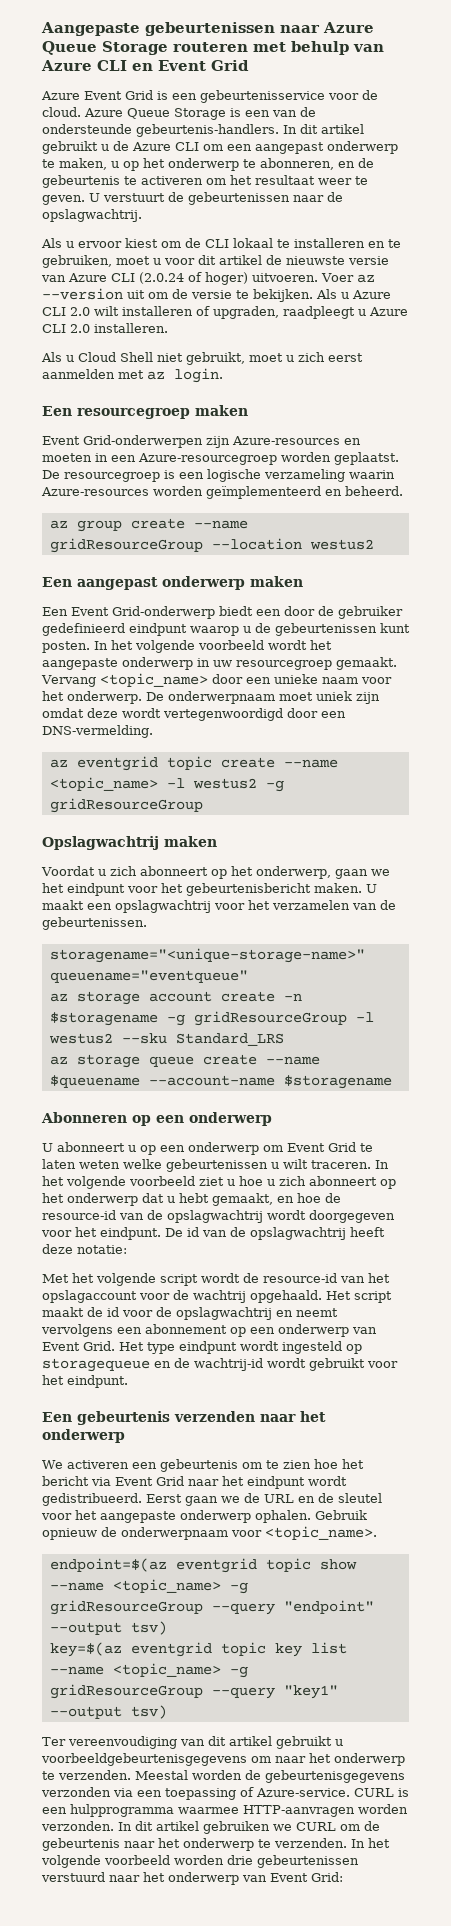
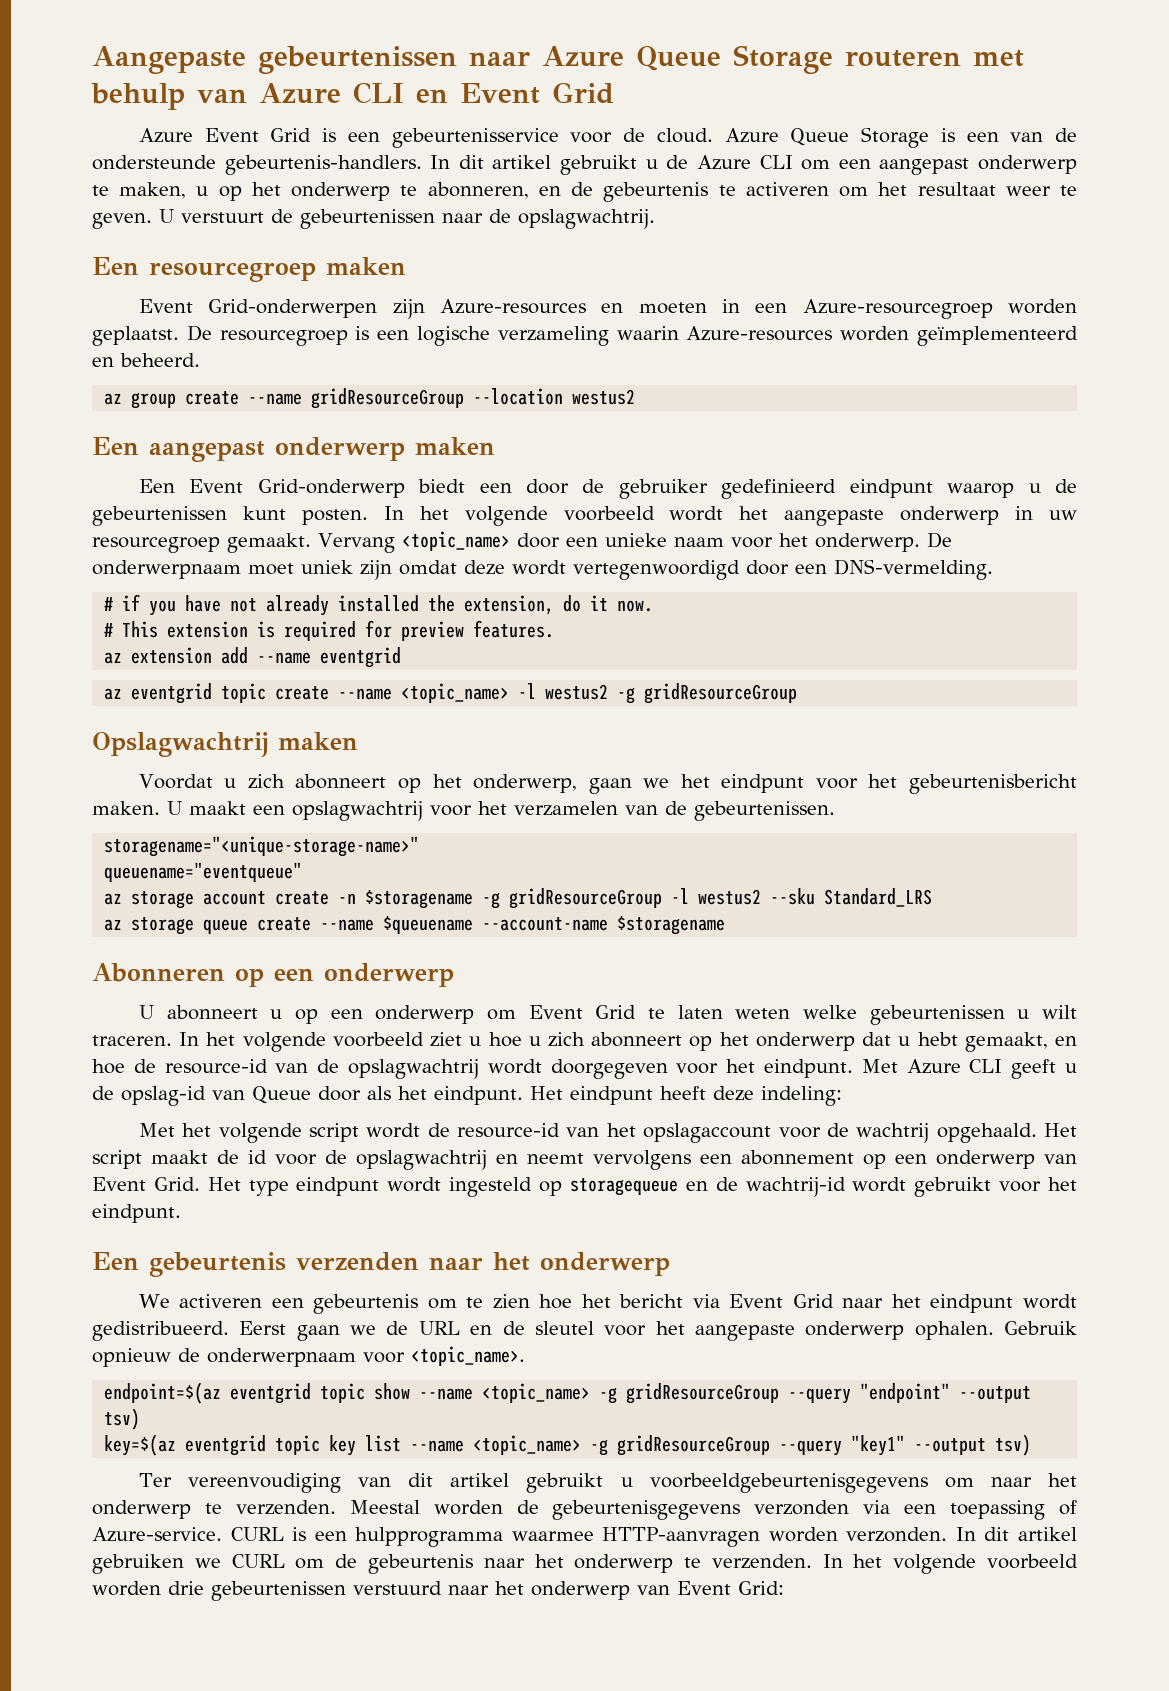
- Als u ervoor kiest om de CLI lokaal te installeren en te gebruiken, moet u voor dit artikel de nieuwste versie van Azure CLI (2.0.24 of hoger) uitvoeren. Voer az --version uit om de versie te bekijken. Als u Azure CLI 2.0 wilt installeren of upgraden, raadpleegt u Azure CLI 2.0 installeren.
- Als u Cloud Shell niet gebruikt, moet u zich eerst aanmelden met az login.
+ # if you have not already installed the extension, do it now.
+ # This extension is required for preview features.
+ az extension add --name eventgrid
- De id van de opslagwachtrij heeft deze notatie:
+ Met Azure CLI geeft u de opslag-id van Queue door als het eindpunt. Het eindpunt heeft deze indeling:

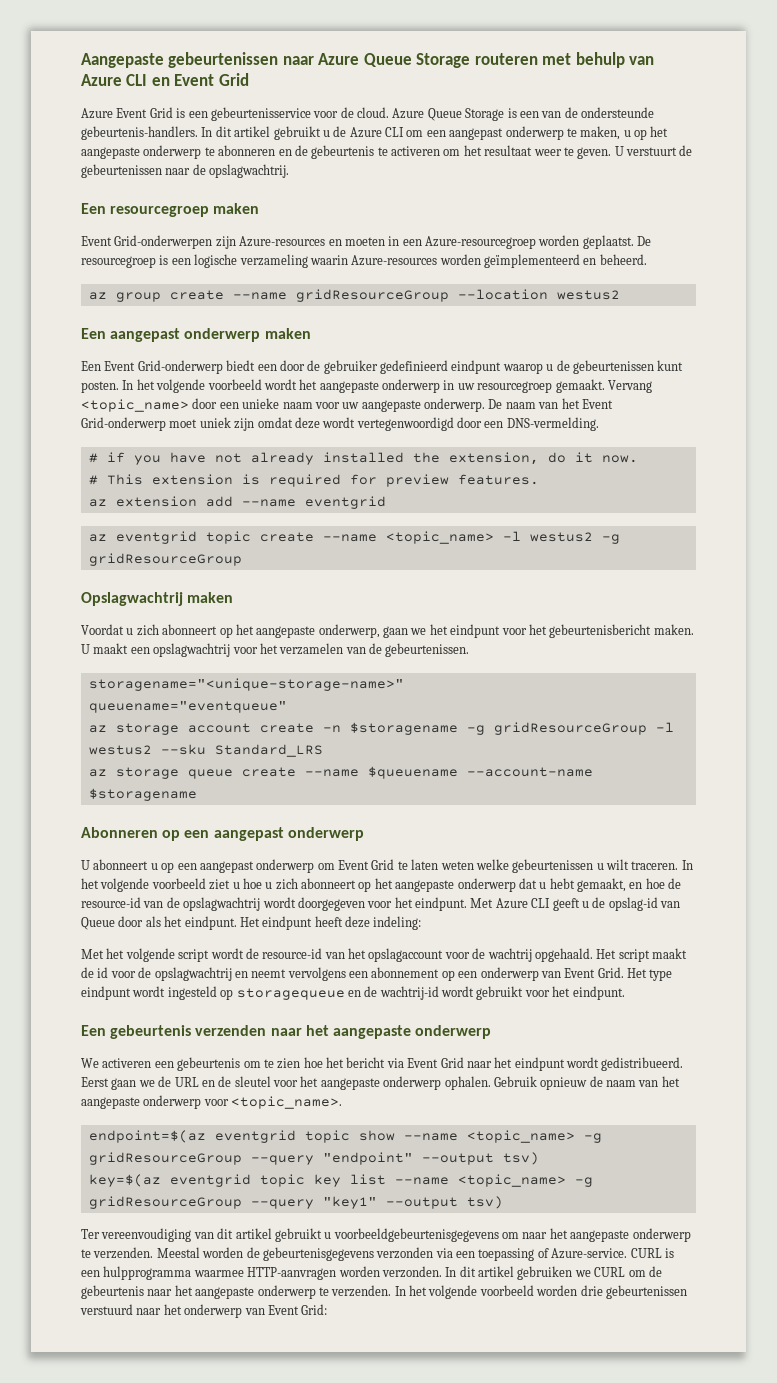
- In dit artikel gebruikt u de Azure CLI om een aangepast onderwerp te maken, u op het onderwerp te abonneren, en de gebeurtenis te activeren om het resultaat weer te geven.
+ In dit artikel gebruikt u de Azure CLI om een aangepast onderwerp te maken, u op het aangepaste onderwerp te abonneren en de gebeurtenis te activeren om het resultaat weer te geven.
- Vervang <topic_name> door een unieke naam voor het onderwerp. De onderwerpnaam moet uniek zijn omdat deze wordt vertegenwoordigd door een DNS-vermelding.
+ Vervang <topic_name> door een unieke naam voor uw aangepaste onderwerp. De naam van het Event Grid-onderwerp moet uniek zijn omdat deze wordt vertegenwoordigd door een DNS-vermelding.
- Voordat u zich abonneert op het onderwerp, gaan we het eindpunt voor het gebeurtenisbericht maken.
+ Voordat u zich abonneert op het aangepaste onderwerp, gaan we het eindpunt voor het gebeurtenisbericht maken.
- Abonneren op een onderwerp
+ Abonneren op een aangepast onderwerp
- U abonneert u op een onderwerp om Event Grid te laten weten welke gebeurtenissen u wilt traceren.
+ U abonneert u op een aangepast onderwerp om Event Grid te laten weten welke gebeurtenissen u wilt traceren.
- In het volgende voorbeeld ziet u hoe u zich abonneert op het onderwerp dat u hebt gemaakt, en hoe de resource-id van de opslagwachtrij wordt doorgegeven voor het eindpunt.
+ In het volgende voorbeeld ziet u hoe u zich abonneert op het aangepaste onderwerp dat u hebt gemaakt, en hoe de resource-id van de opslagwachtrij wordt doorgegeven voor het eindpunt.
- Een gebeurtenis verzenden naar het onderwerp
+ Een gebeurtenis verzenden naar het aangepaste onderwerp
- Gebruik opnieuw de onderwerpnaam voor <topic_name>.
+ Gebruik opnieuw de naam van het aangepaste onderwerp voor <topic_name>.
- Ter vereenvoudiging van dit artikel gebruikt u voorbeeldgebeurtenisgegevens om naar het onderwerp te verzenden.
+ Ter vereenvoudiging van dit artikel gebruikt u voorbeeldgebeurtenisgegevens om naar het aangepaste onderwerp te verzenden.
- In dit artikel gebruiken we CURL om de gebeurtenis naar het onderwerp te verzenden.
+ In dit artikel gebruiken we CURL om de gebeurtenis naar het aangepaste onderwerp te verzenden.

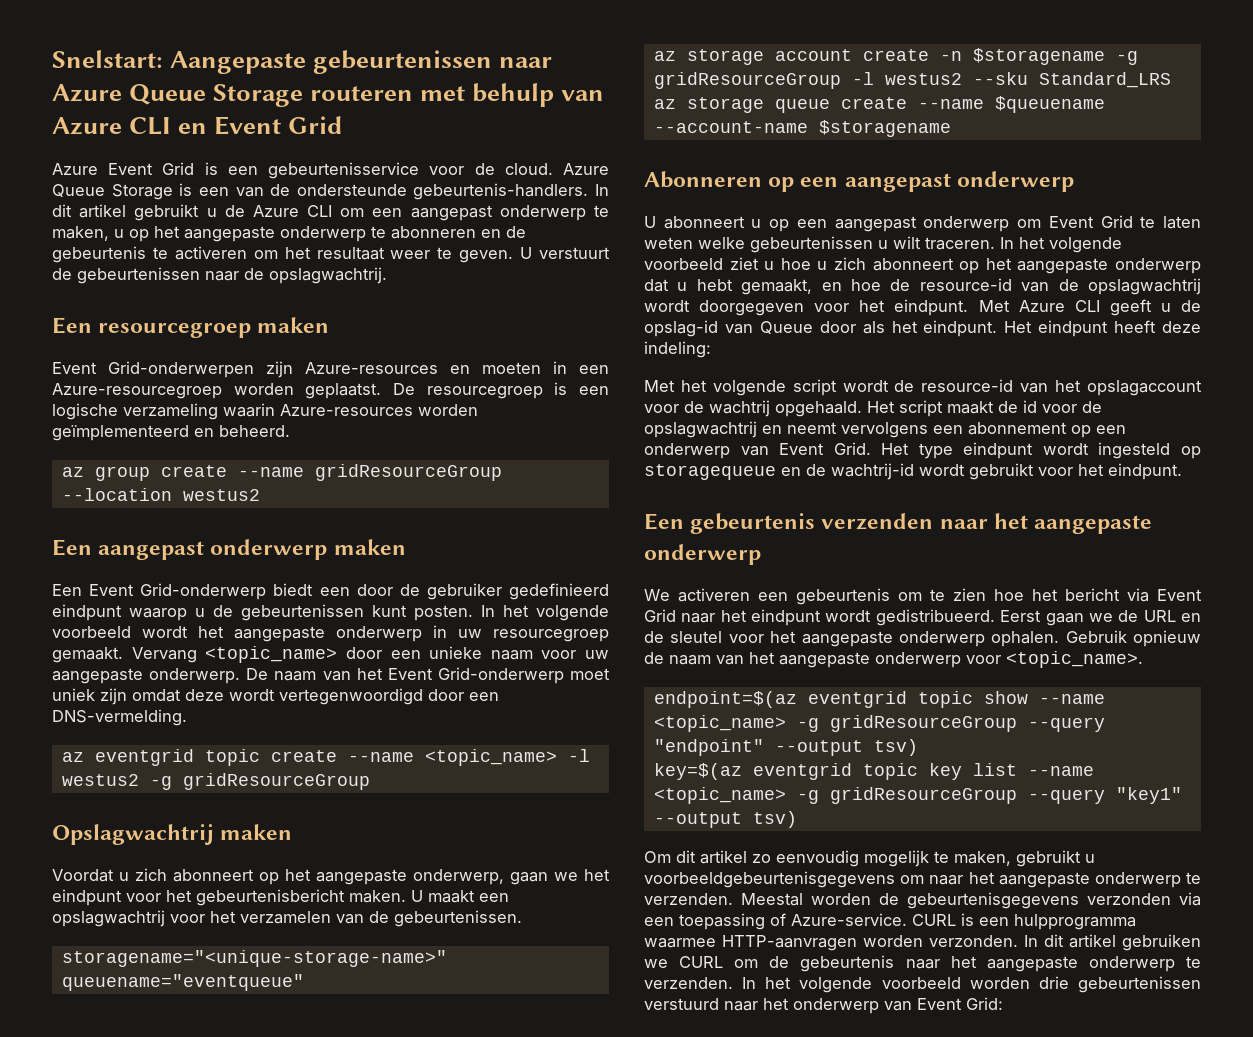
- Aangepaste gebeurtenissen naar Azure Queue Storage routeren met behulp van Azure CLI en Event Grid
+ Snelstart: Aangepaste gebeurtenissen naar Azure Queue Storage routeren met behulp van Azure CLI en Event Grid
- # if you have not already installed the extension, do it now.
- # This extension is required for preview features.
- az extension add --name eventgrid
- Ter vereenvoudiging van dit artikel gebruikt u voorbeeldgebeurtenisgegevens om naar het aangepaste onderwerp te verzenden.
+ Om dit artikel zo eenvoudig mogelijk te maken, gebruikt u voorbeeldgebeurtenisgegevens om naar het aangepaste onderwerp te verzenden.

